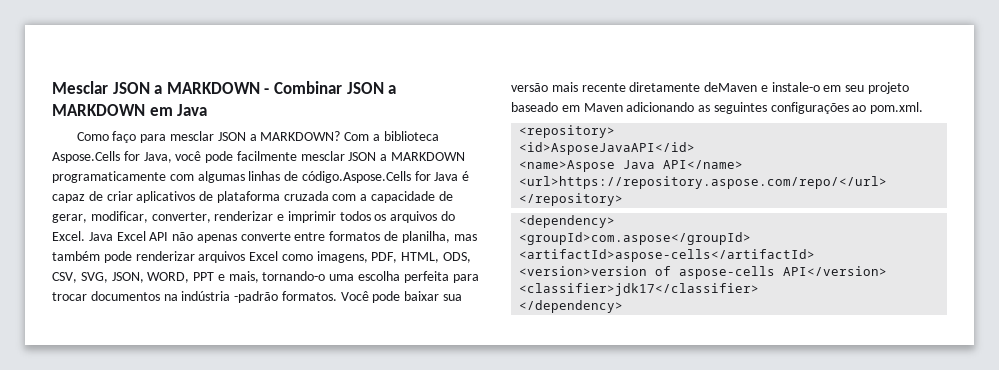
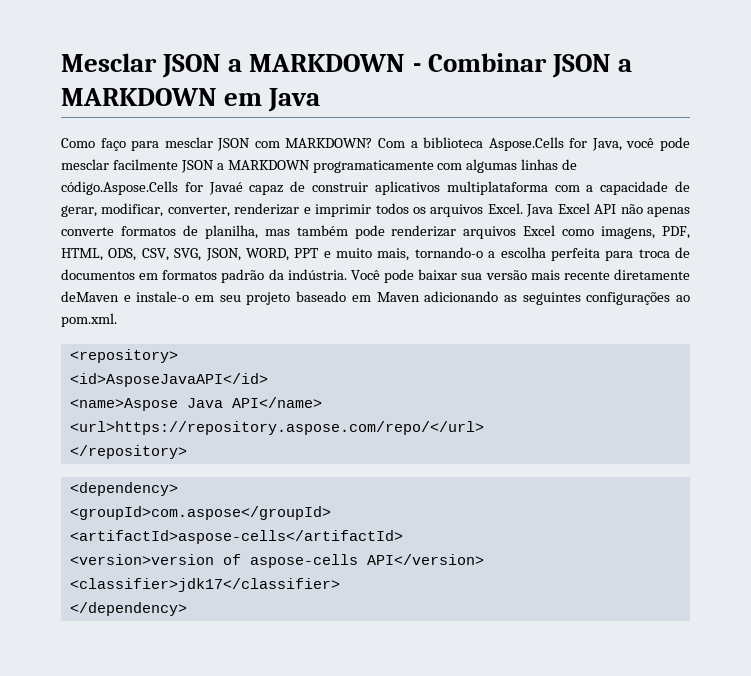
- Como faço para mesclar JSON a MARKDOWN?
+ Como faço para mesclar JSON com MARKDOWN?
- Com a biblioteca Aspose.Cells for Java, você pode facilmente mesclar JSON a MARKDOWN programaticamente com algumas linhas de código.Aspose.Cells for Java é capaz de criar aplicativos de plataforma cruzada com a capacidade de gerar, modificar, converter, renderizar e imprimir todos os arquivos do Excel.
+ Com a biblioteca Aspose.Cells for Java, você pode mesclar facilmente JSON a MARKDOWN programaticamente com algumas linhas de código.Aspose.Cells for Javaé capaz de construir aplicativos multiplataforma com a capacidade de gerar, modificar, converter, renderizar e imprimir todos os arquivos Excel.
- Java Excel API não apenas converte entre formatos de planilha, mas também pode renderizar arquivos Excel como imagens, PDF, HTML, ODS, CSV, SVG, JSON, WORD, PPT e mais, tornando-o uma escolha perfeita para trocar documentos na indústria -padrão formatos.
+ Java Excel API não apenas converte formatos de planilha, mas também pode renderizar arquivos Excel como imagens, PDF, HTML, ODS, CSV, SVG, JSON, WORD, PPT e muito mais, tornando-o a escolha perfeita para troca de documentos em formatos padrão da indústria.

